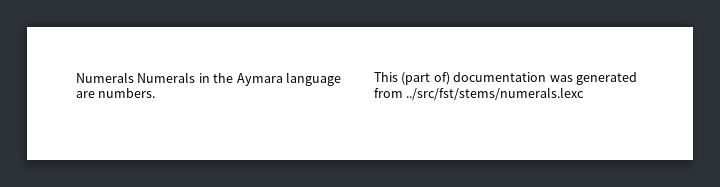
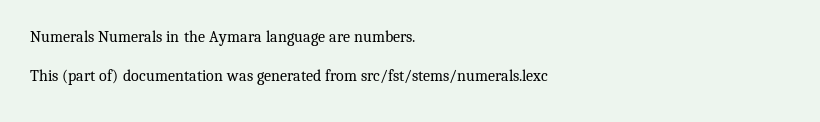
- This (part of) documentation was generated from ../src/fst/stems/numerals.lexc
+ This (part of) documentation was generated from src/fst/stems/numerals.lexc

